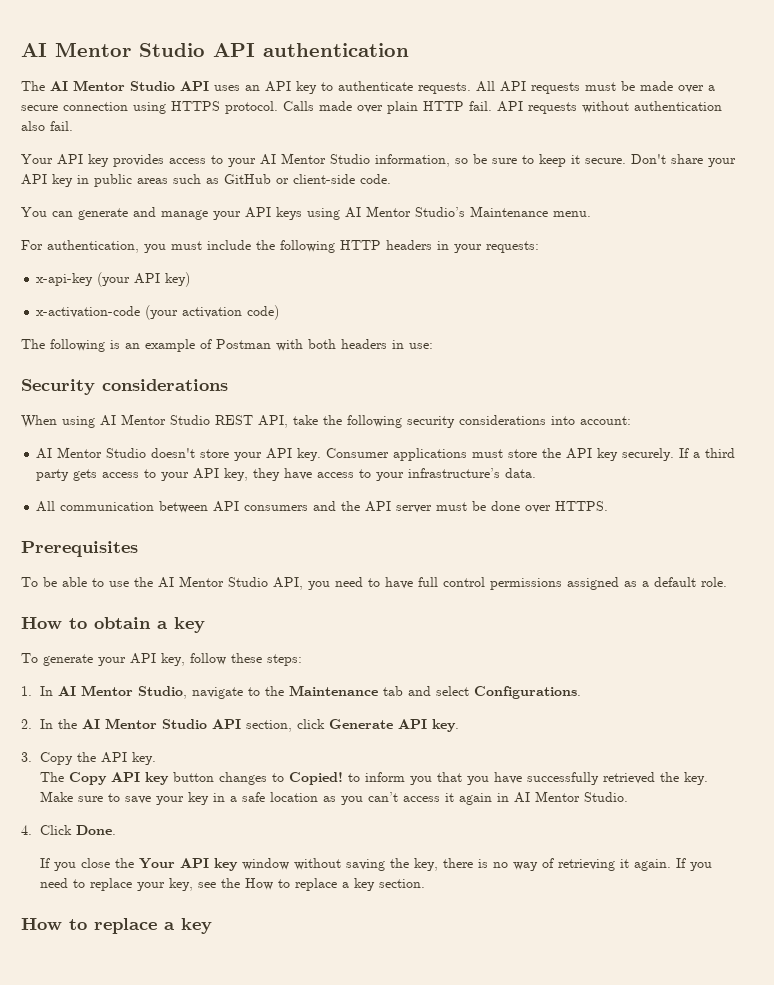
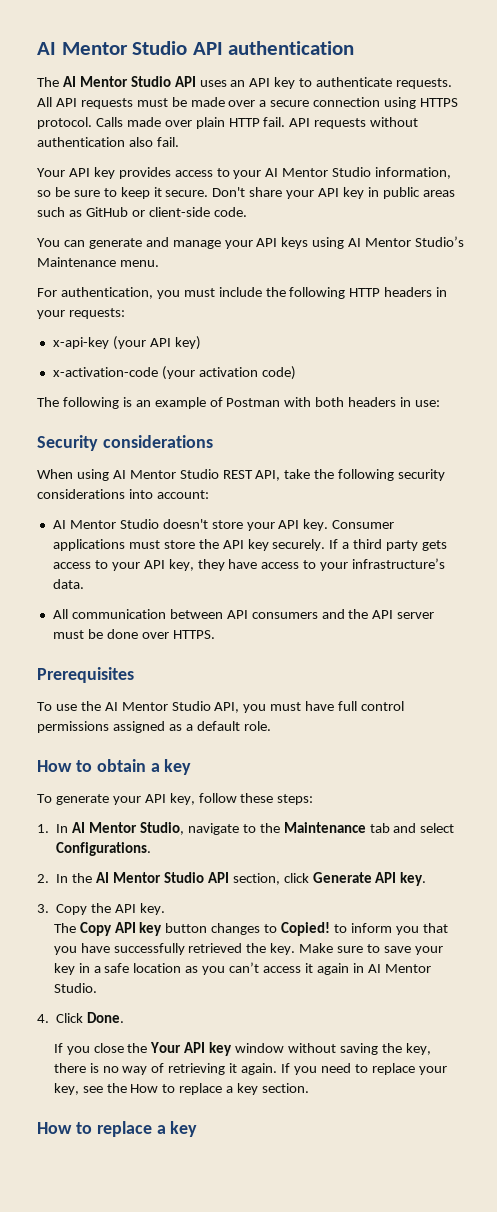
- To be able to use the AI Mentor Studio API, you need to have full control permissions assigned as a default role.
+ To use the AI Mentor Studio API, you must have full control permissions assigned as a default role.

